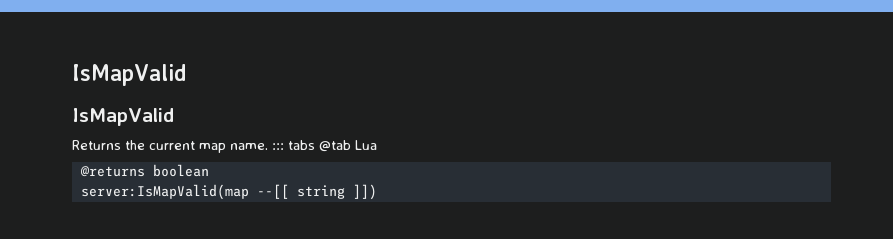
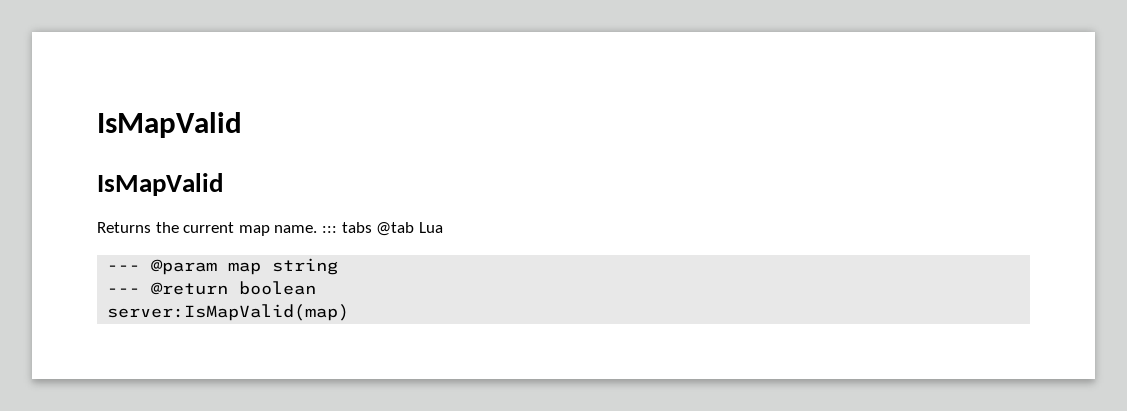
- @returns boolean
- server:IsMapValid(map --[[ string ]])
+ --- @param map string
+ --- @return boolean
+ server:IsMapValid(map)

